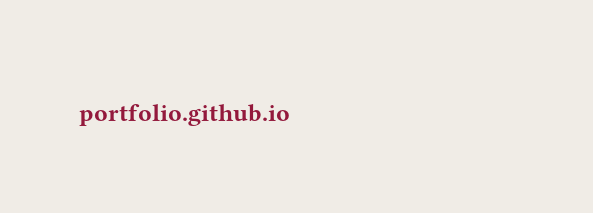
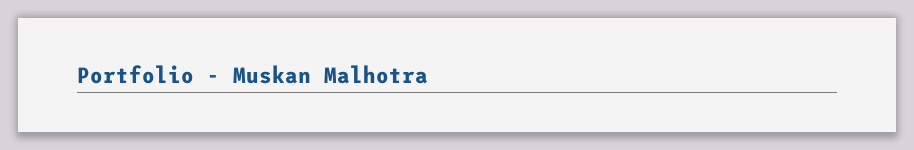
- portfolio.github.io
+ Portfolio - Muskan Malhotra

